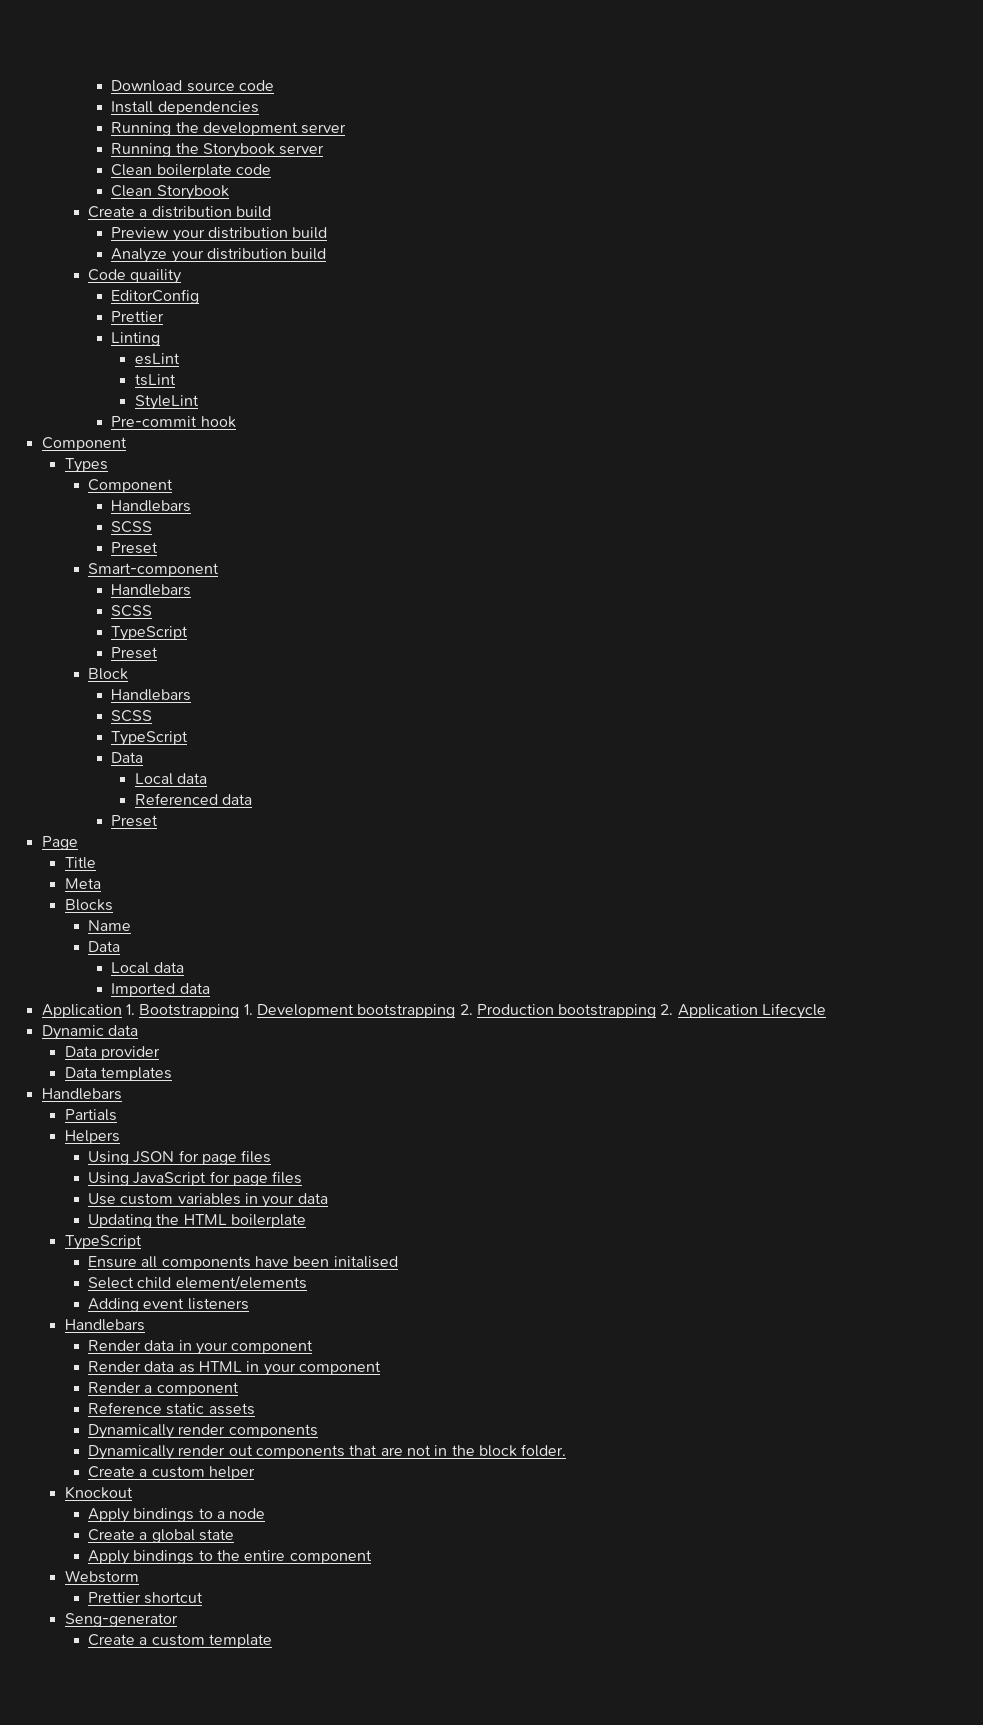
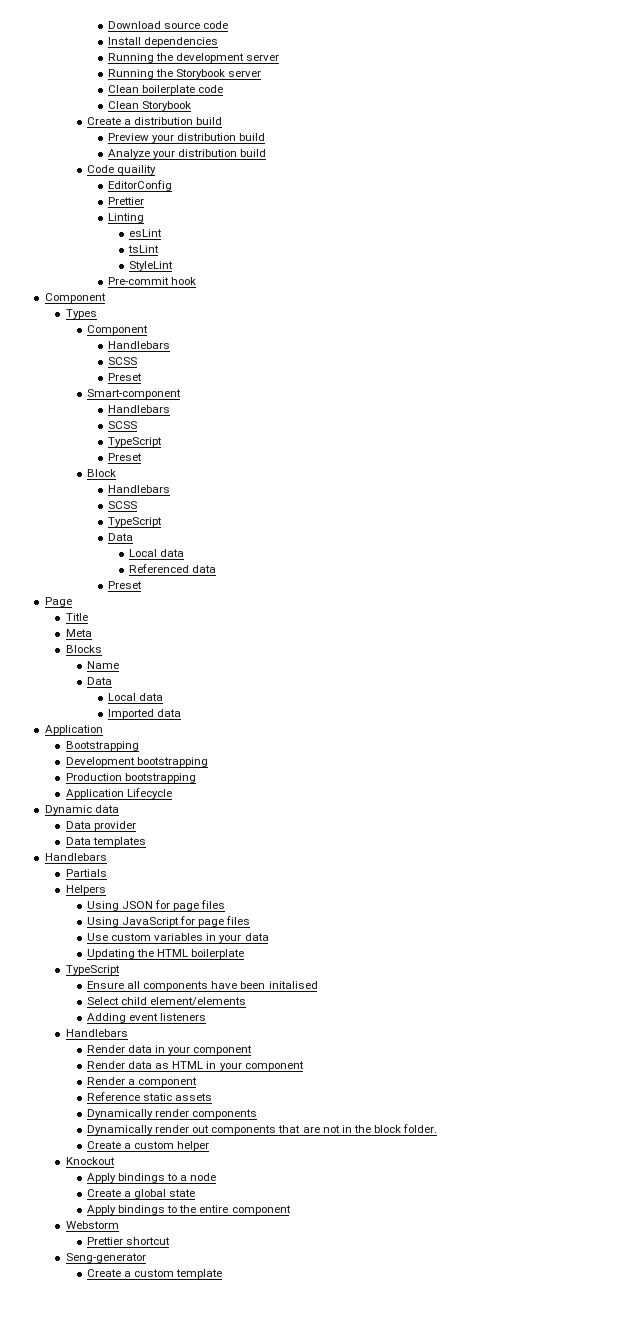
  Imported data
- Application 1. Bootstrapping 1. Development bootstrapping 2. Production bootstrapping 2. Application Lifecycle
+ Application
+ Bootstrapping
+ Development bootstrapping
+ Production bootstrapping
+ Application Lifecycle

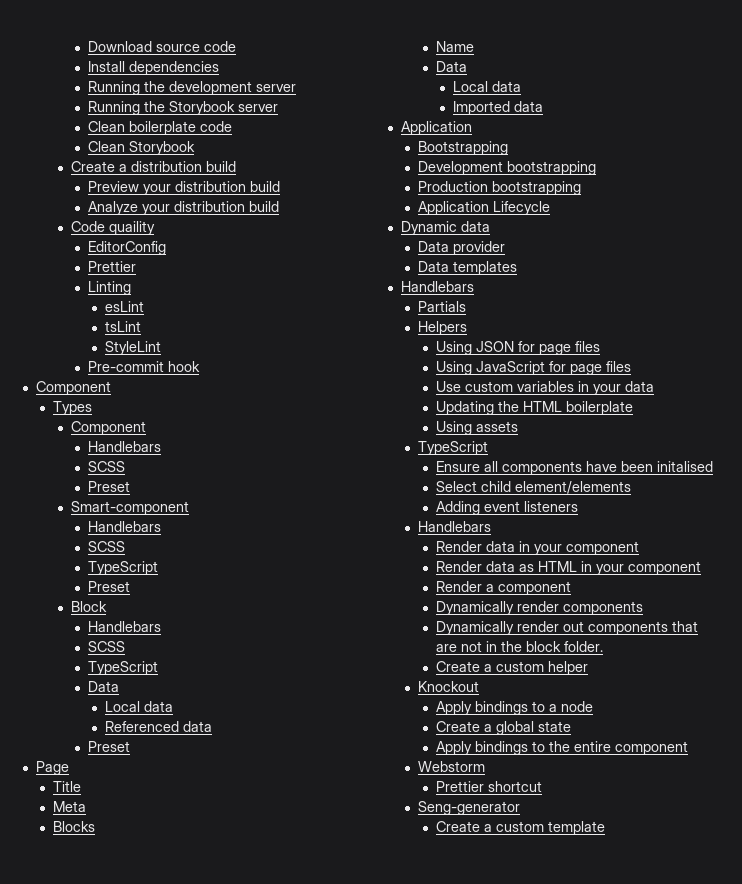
+ Using assets
- Reference static assets

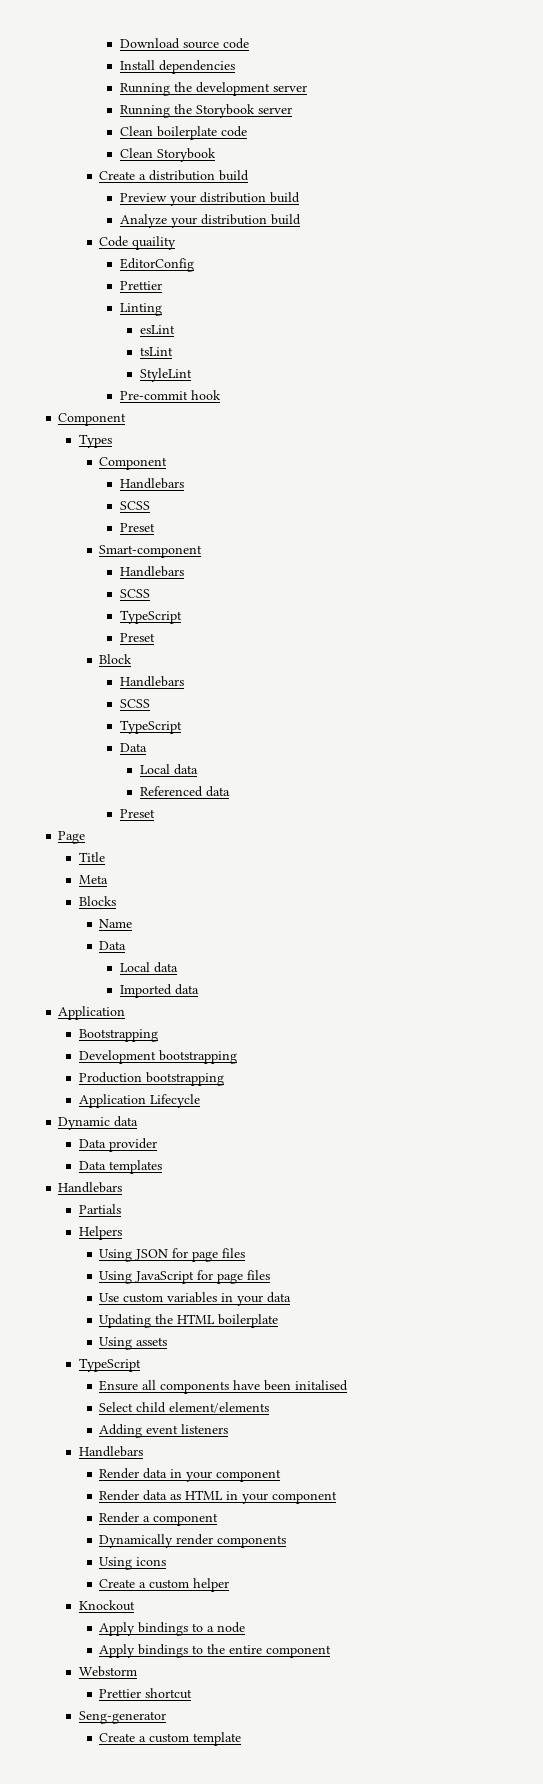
- Dynamically render out components that are not in the block folder.
+ Using icons
- Create a global state

